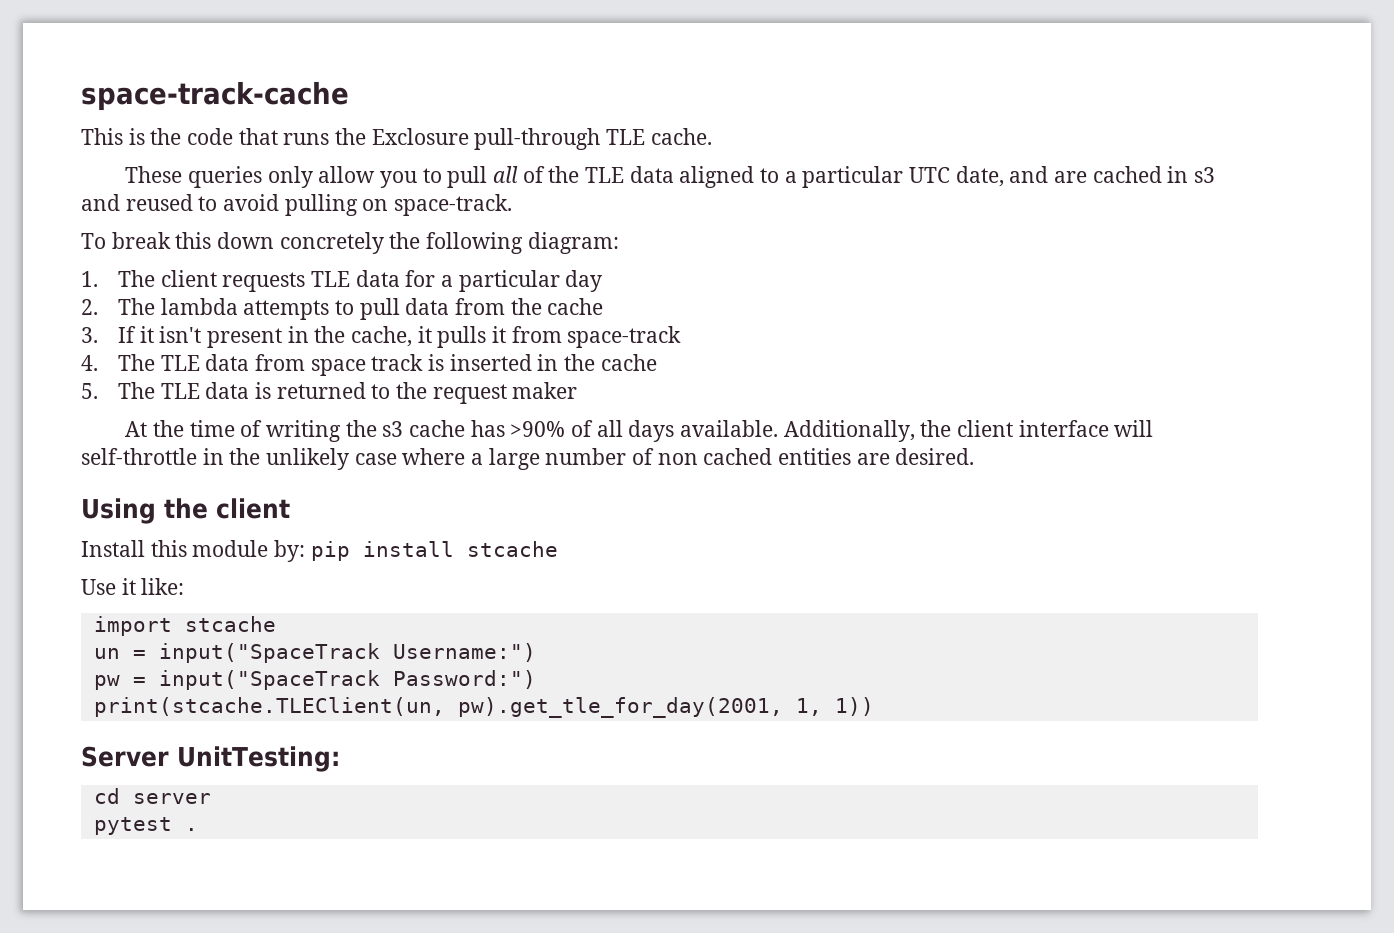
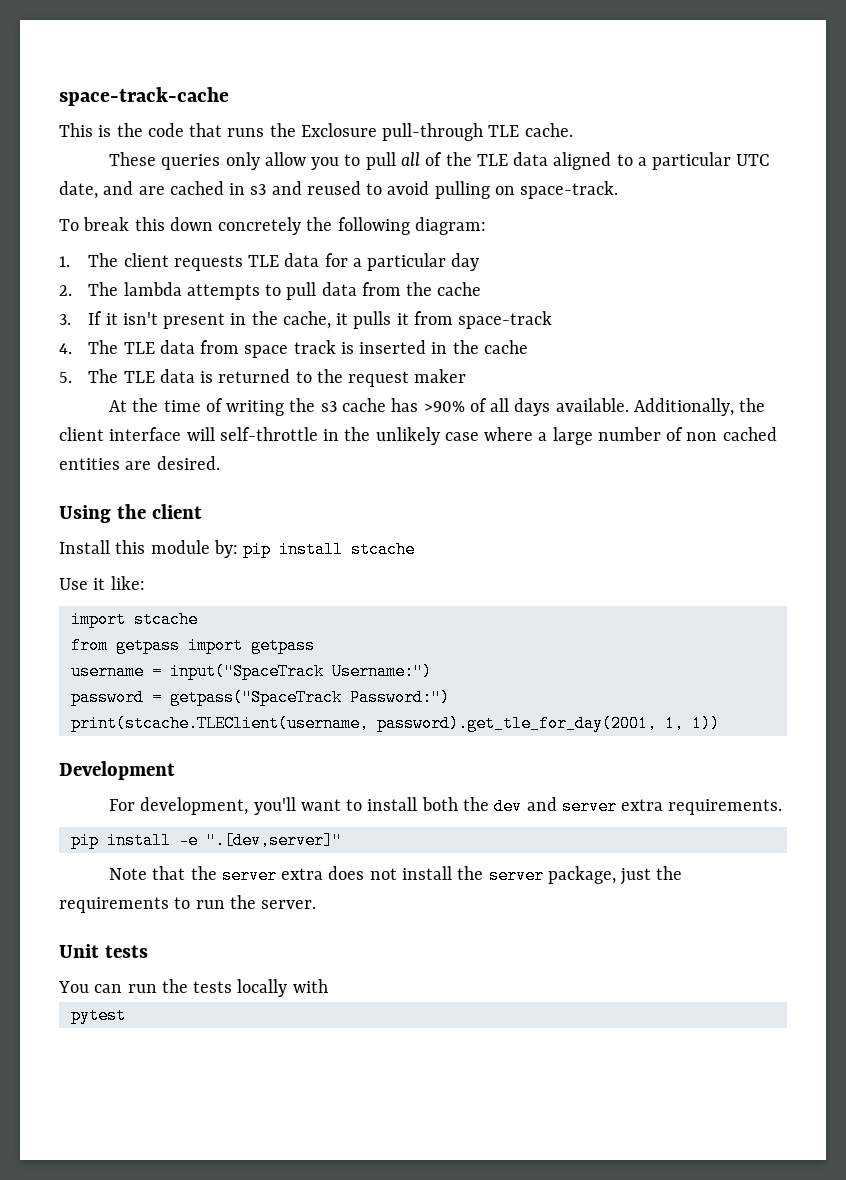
- un = input("SpaceTrack Username:")
+ from getpass import getpass
+ username = input("SpaceTrack Username:")
- pw = input("SpaceTrack Password:")
+ password = getpass("SpaceTrack Password:")
- print(stcache.TLEClient(un, pw).get_tle_for_day(2001, 1, 1))
+ print(stcache.TLEClient(username, password).get_tle_for_day(2001, 1, 1))
- Server UnitTesting:
- cd server
+ Development
+ For development, you'll want to install both the dev and server extra requirements.
+ pip install -e ".[dev,server]"
+ Note that the server extra does not install the server package, just the requirements to run the server.
+ Unit tests
+ You can run the tests locally with
- pytest .
+ pytest

